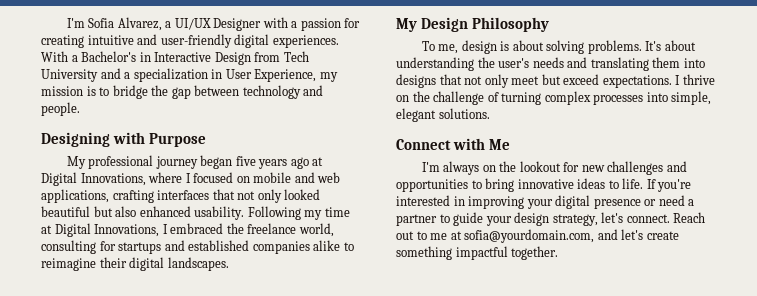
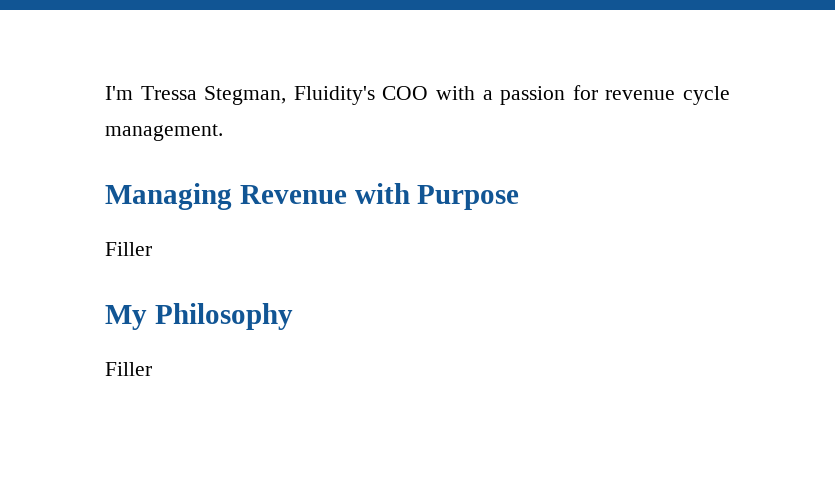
- I'm Sofia Alvarez, a UI/UX Designer with a passion for creating intuitive and user-friendly digital experiences. With a Bachelor's in Interactive Design from Tech University and a specialization in User Experience, my mission is to bridge the gap between technology and people.
- Designing with Purpose
- My professional journey began five years ago at Digital Innovations, where I focused on mobile and web applications, crafting interfaces that not only looked beautiful but also enhanced usability. Following my time at Digital Innovations, I embraced the freelance world, consulting for startups and established companies alike to reimagine their digital landscapes.
- My Design Philosophy
- To me, design is about solving problems. It's about understanding the user's needs and translating them into designs that not only meet but exceed expectations. I thrive on the challenge of turning complex processes into simple, elegant solutions.
- Connect with Me
- I'm always on the lookout for new challenges and opportunities to bring innovative ideas to life. If you're interested in improving your digital presence or need a partner to guide your design strategy, let's connect. Reach out to me at sofia@yourdomain.com, and let's create something impactful together.
+ I'm Tressa Stegman, Fluidity's COO with a passion for revenue cycle management.
+ Managing Revenue with Purpose
+ Filler
+ My Philosophy
+ Filler

